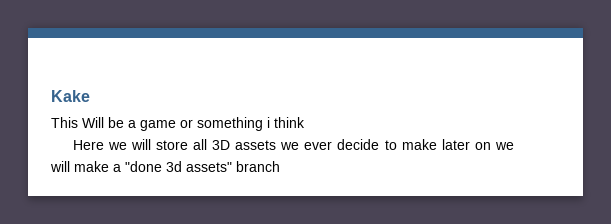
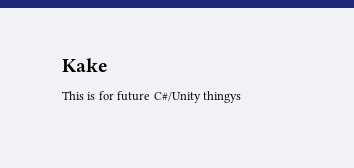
- This Will be a game or something i think
- Here we will store all 3D assets we ever decide to make later on we will make a "done 3d assets" branch
+ This is for future C#/Unity thingys

